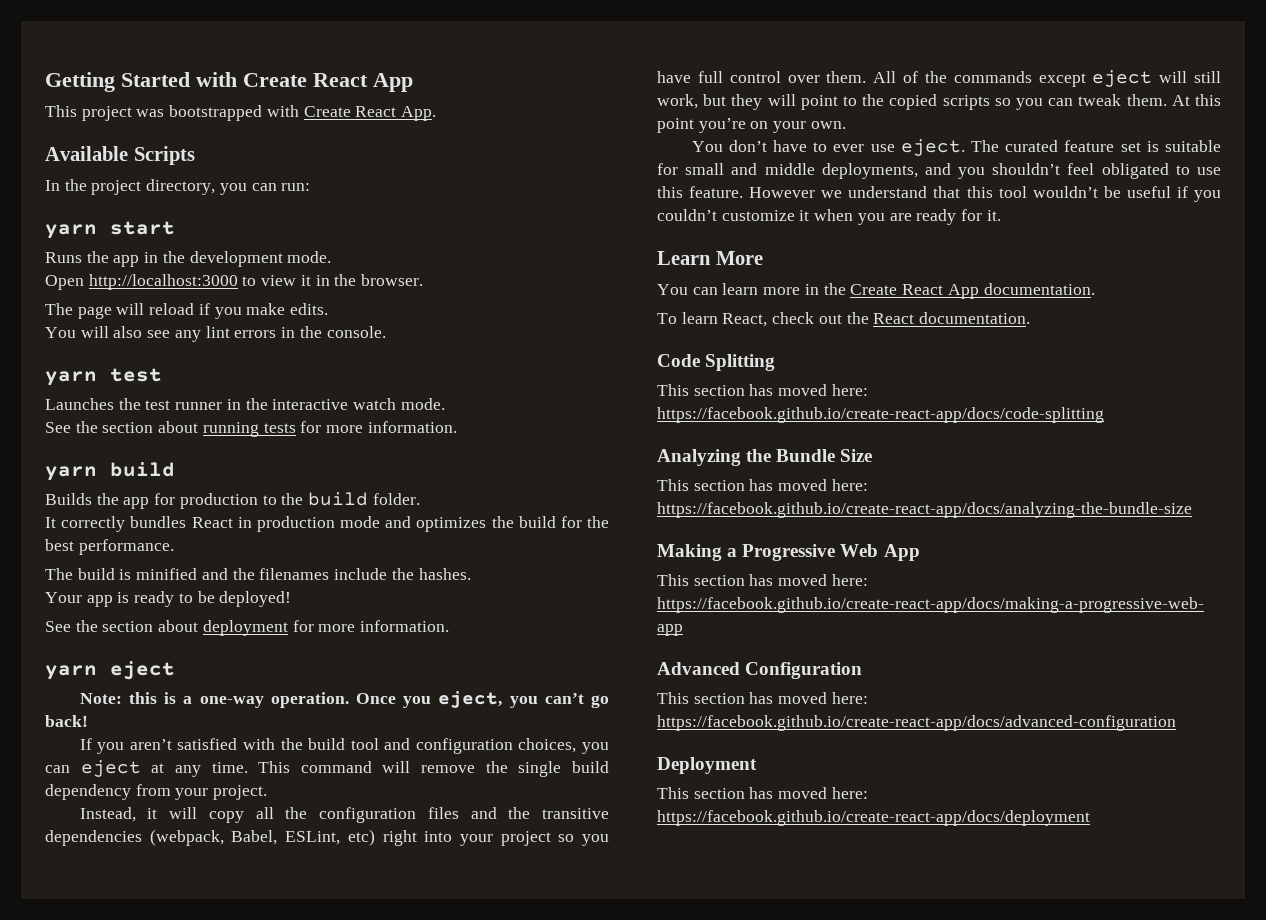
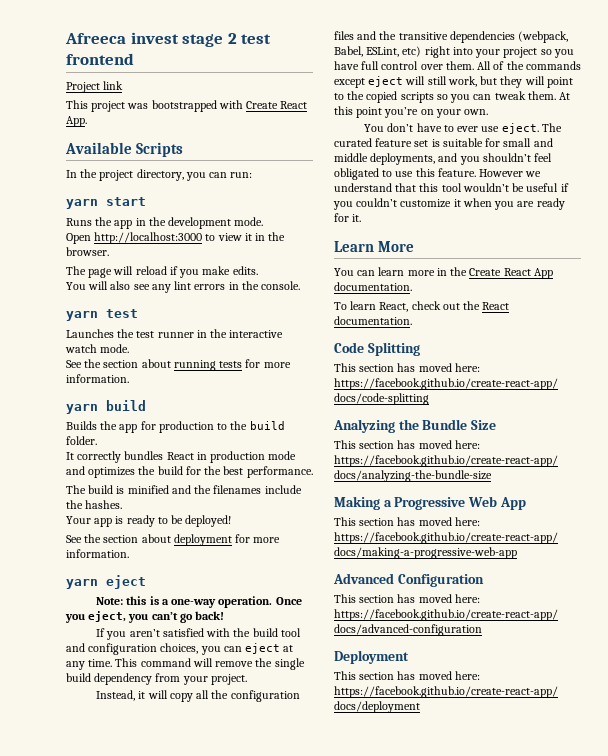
- Getting Started with Create React App
+ Afreeca invest stage 2 test frontend
+ Project link

